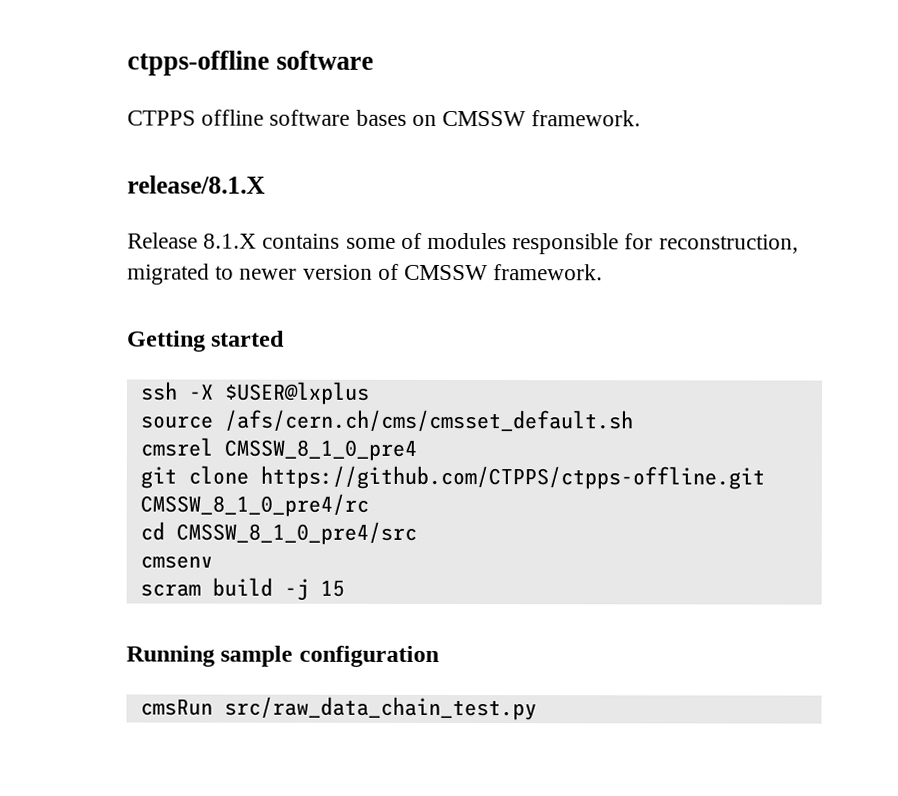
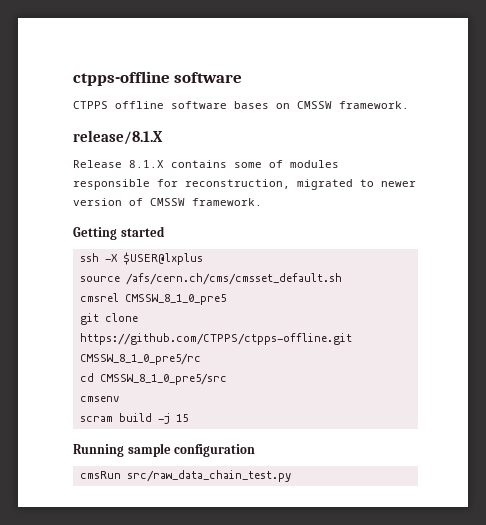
- cmsrel CMSSW_8_1_0_pre4
+ cmsrel CMSSW_8_1_0_pre5
- git clone https://github.com/CTPPS/ctpps-offline.git CMSSW_8_1_0_pre4/rc
+ git clone https://github.com/CTPPS/ctpps-offline.git CMSSW_8_1_0_pre5/rc
- cd CMSSW_8_1_0_pre4/src
+ cd CMSSW_8_1_0_pre5/src

